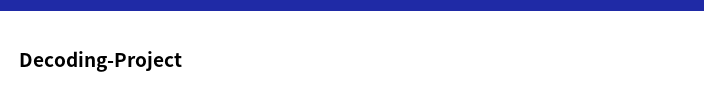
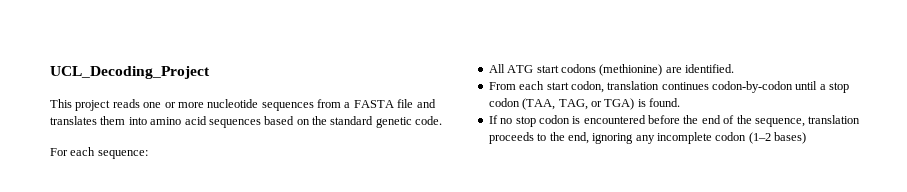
- Decoding-Project
+ UCL_Decoding_Project
+ This project reads one or more nucleotide sequences from a FASTA file and translates them into amino acid sequences based on the standard genetic code.
+ For each sequence:
+ All ATG start codons (methionine) are identified.
+ From each start codon, translation continues codon-by-codon until a stop codon (TAA, TAG, or TGA) is found.
+ If no stop codon is encountered before the end of the sequence, translation proceeds to the end, ignoring any incomplete codon (1–2 bases)

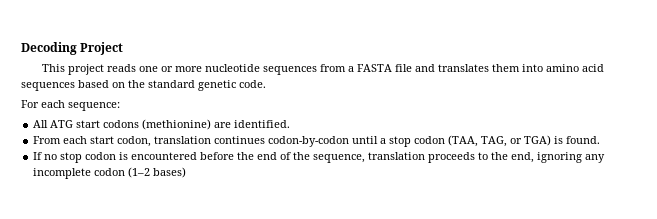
- UCL_Decoding_Project
+ Decoding Project

